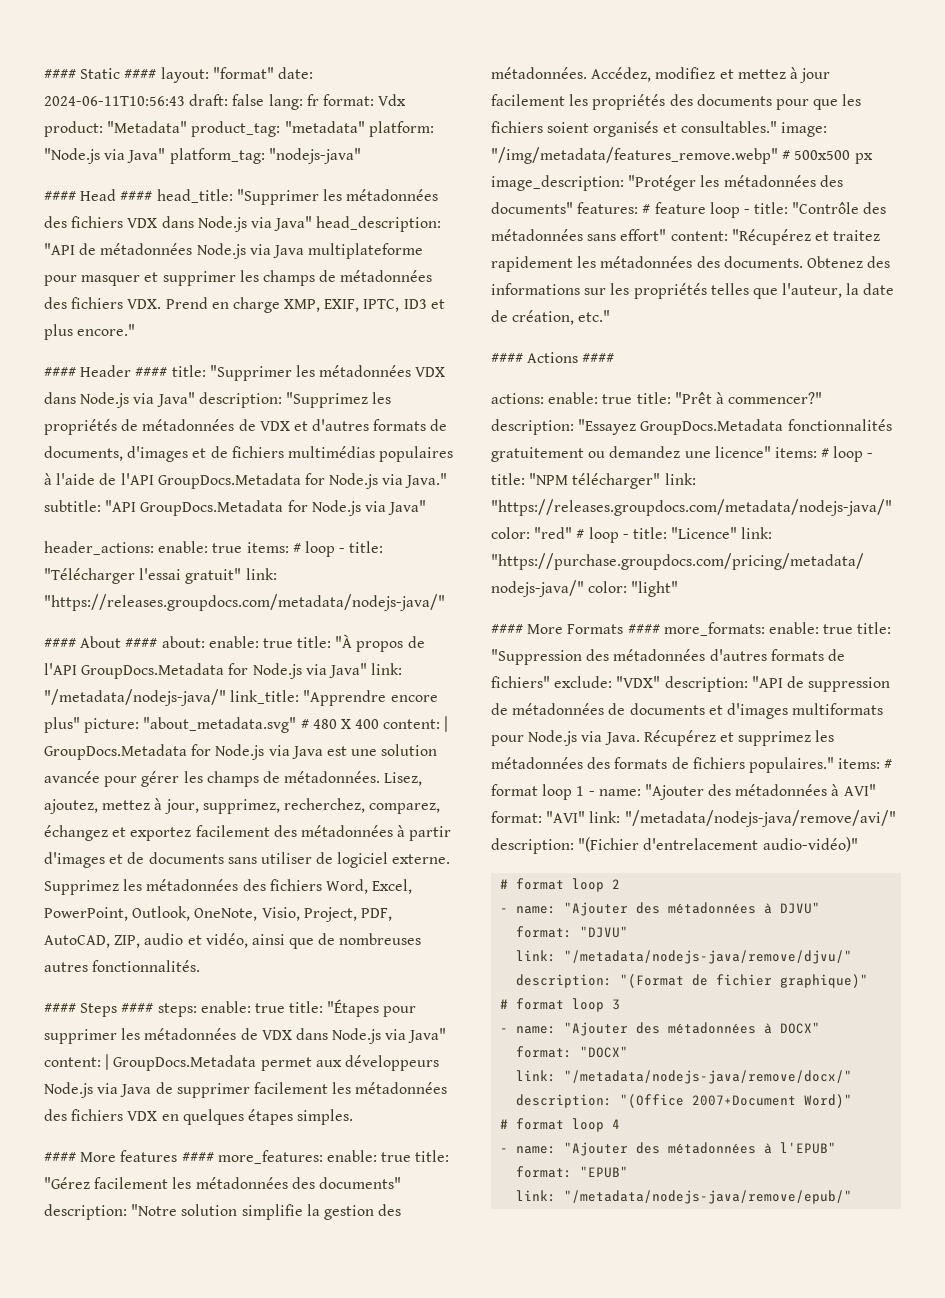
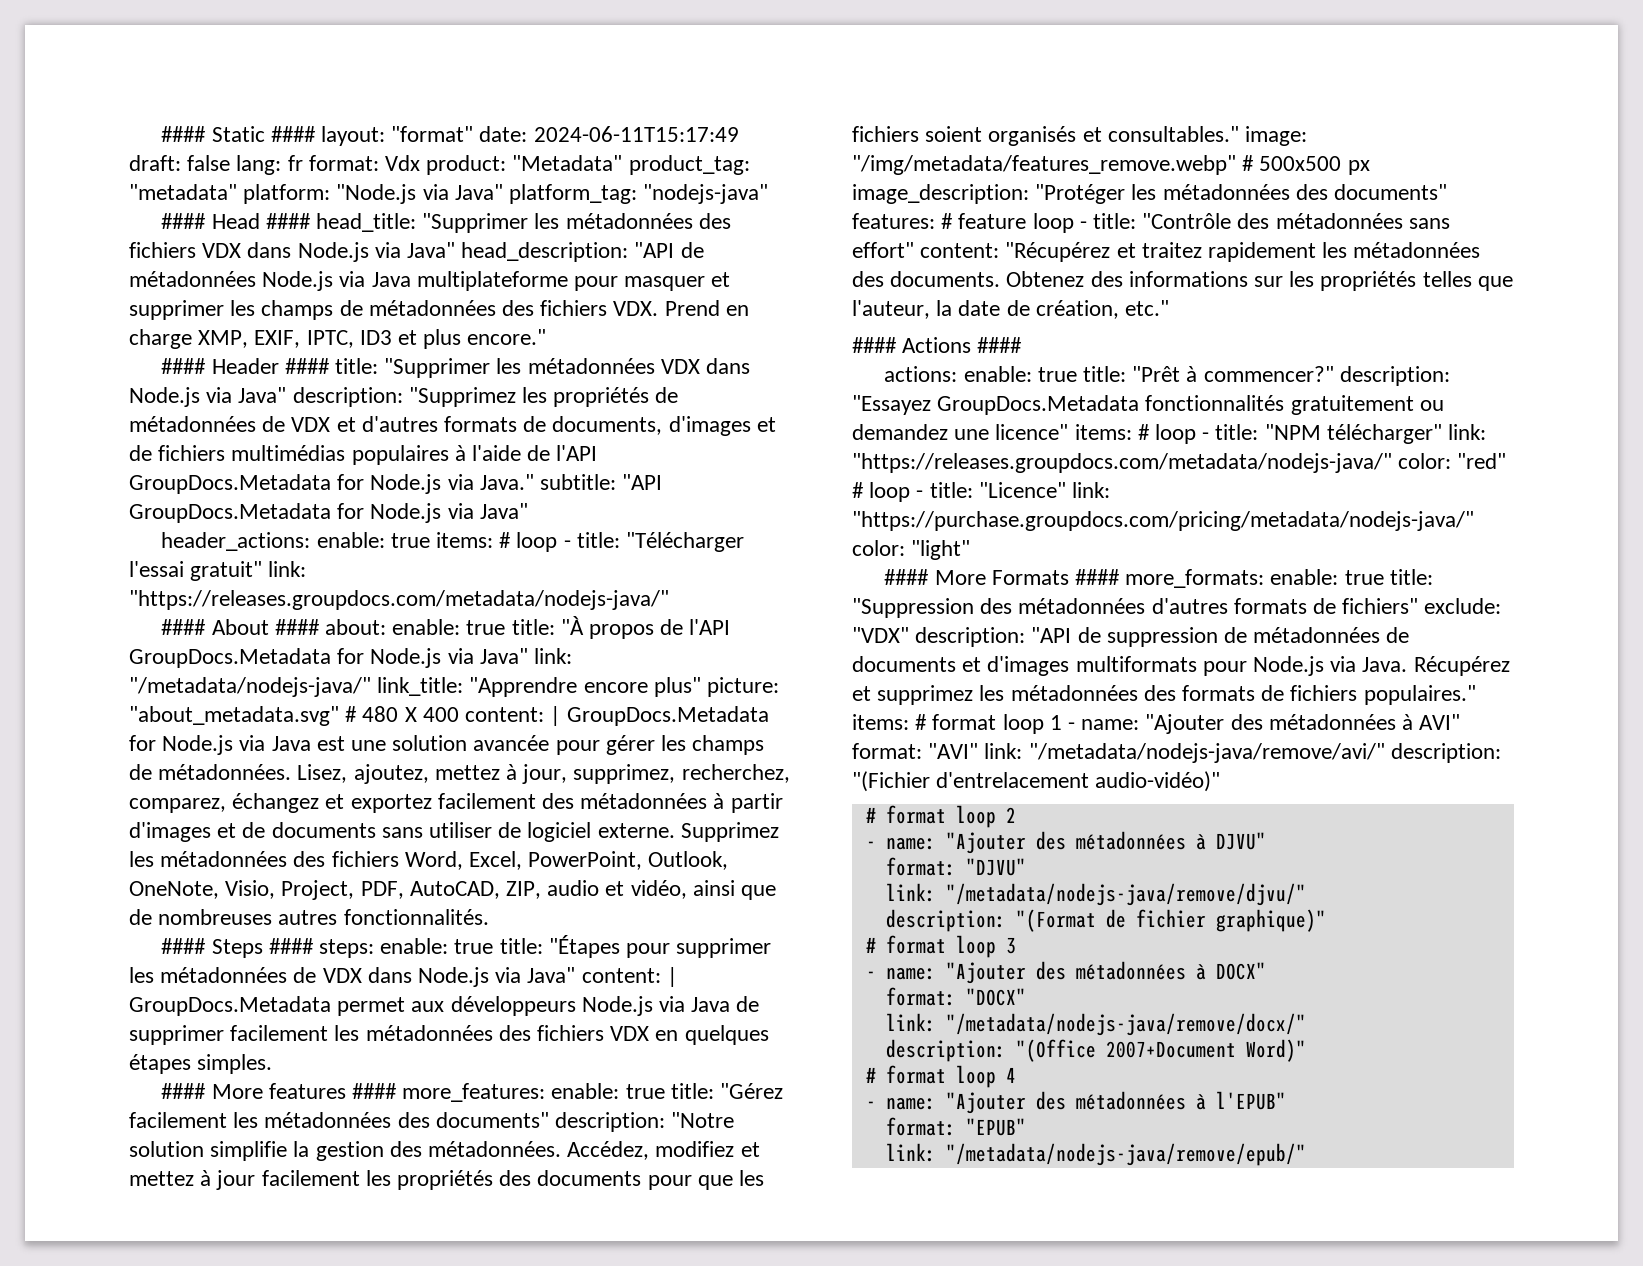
- #### Static #### layout: "format" date: 2024-06-11T10:56:43 draft: false lang: fr format: Vdx product: "Metadata" product_tag: "metadata" platform: "Node.js via Java" platform_tag: "nodejs-java"
+ #### Static #### layout: "format" date: 2024-06-11T15:17:49 draft: false lang: fr format: Vdx product: "Metadata" product_tag: "metadata" platform: "Node.js via Java" platform_tag: "nodejs-java"

